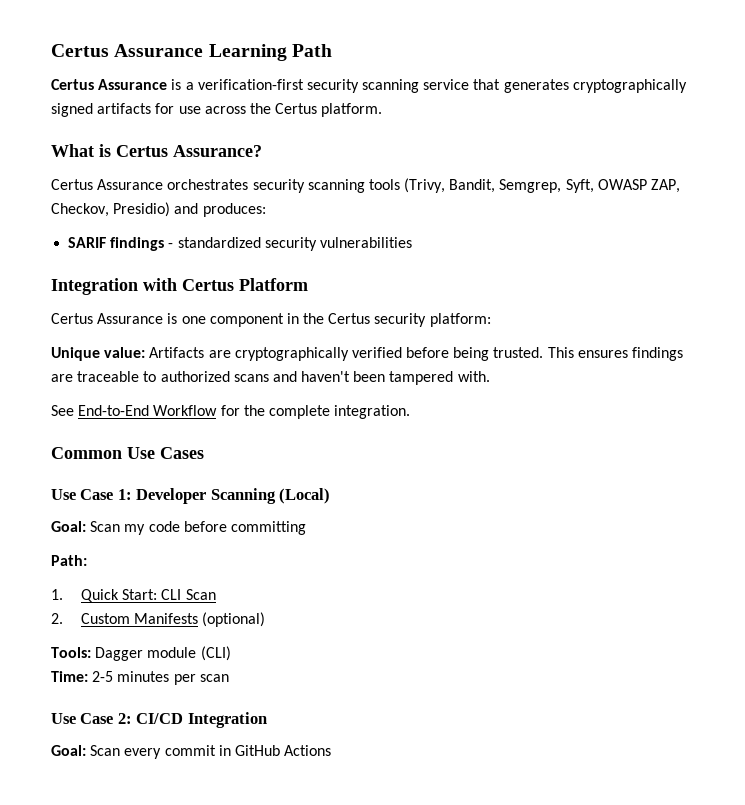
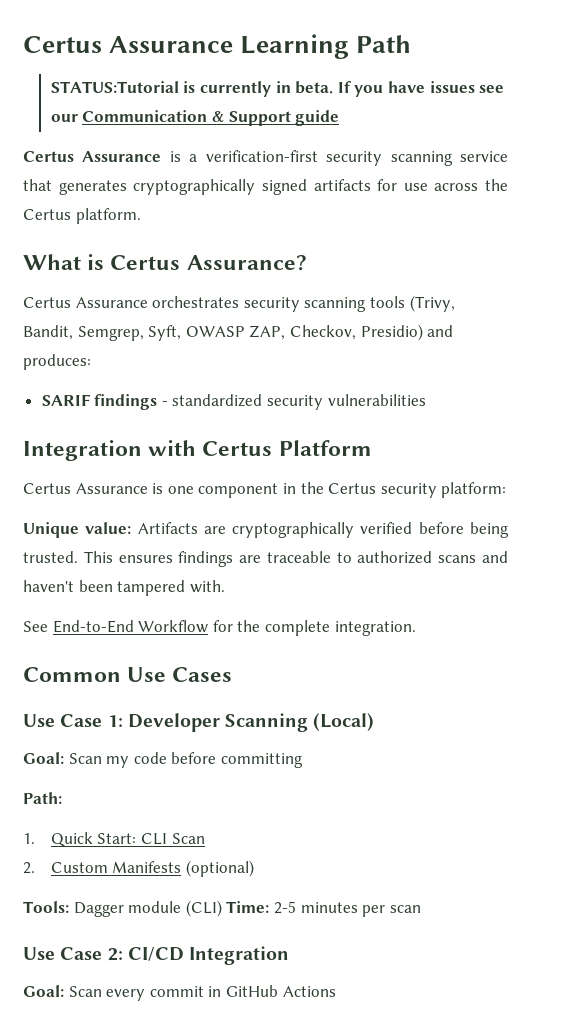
+ STATUS:Tutorial is currently in beta. If you have issues see our Communication & Support guide
- Tools: Dagger module (CLI)
- Time: 2-5 minutes per scan
+ Tools: Dagger module (CLI) Time: 2-5 minutes per scan

